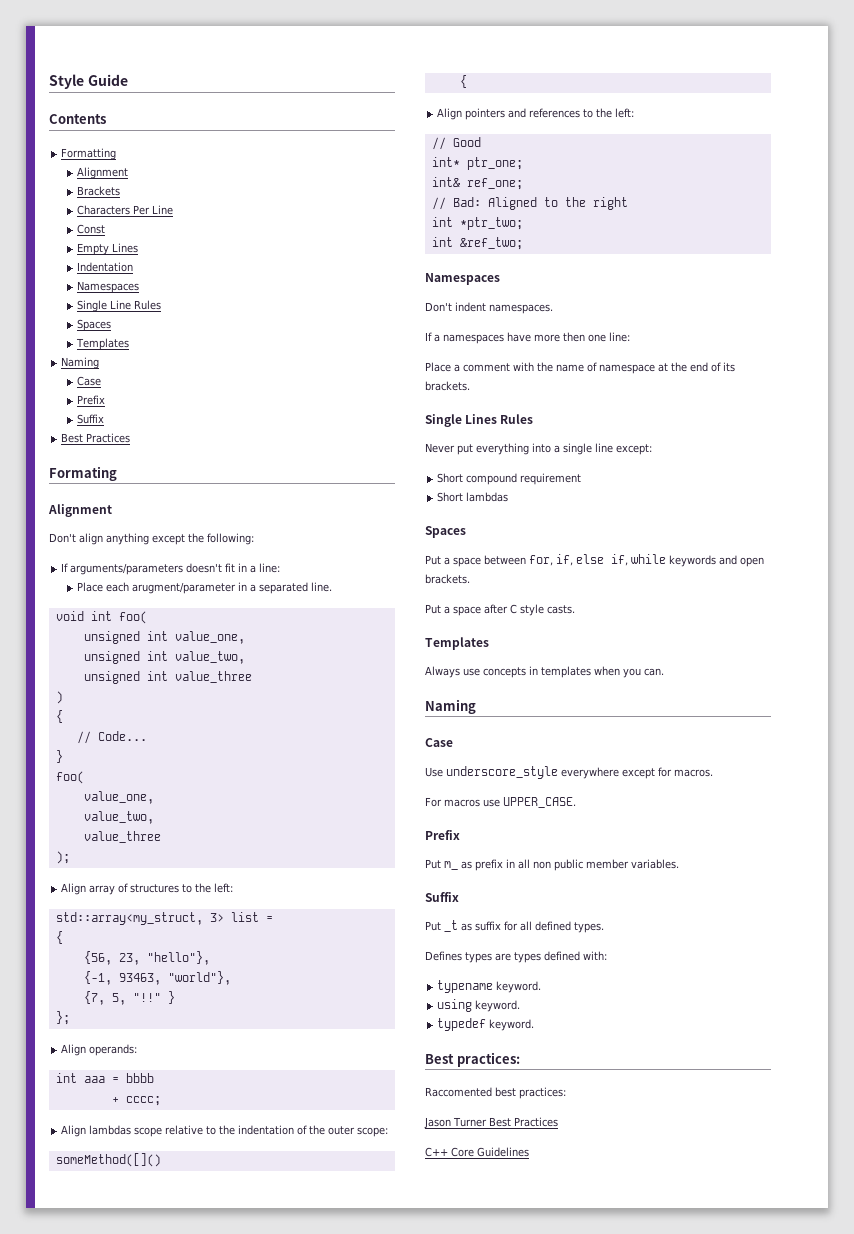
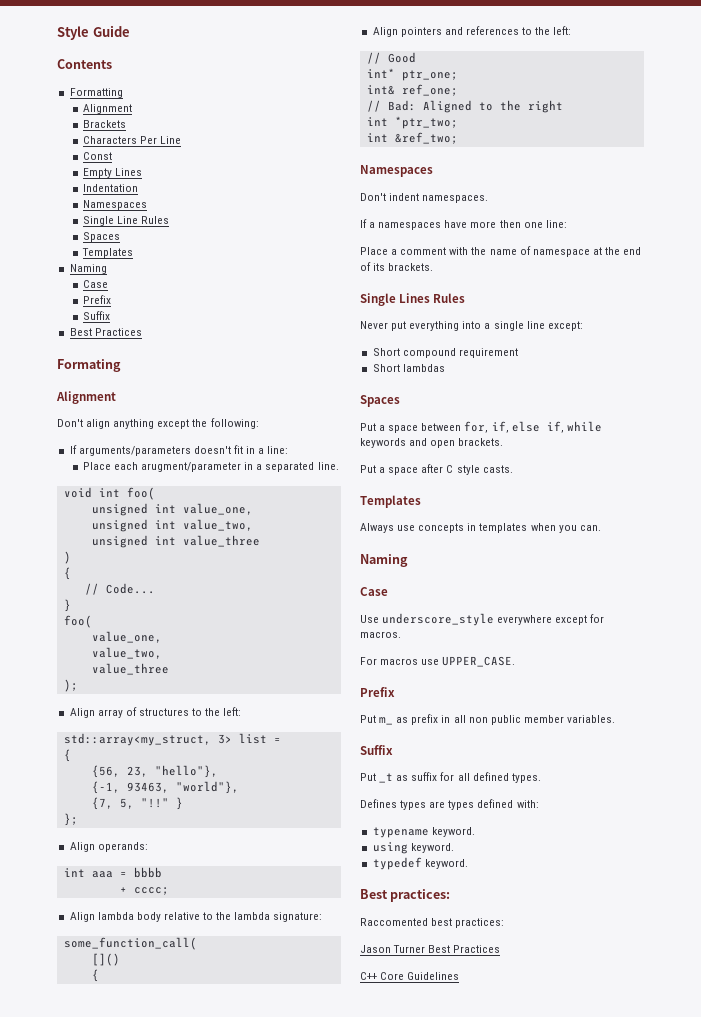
- Align lambdas scope relative to the indentation of the outer scope:
- someMethod([]()
+ Align lambda body relative to the lambda signature:
+ some_function_call(
+ []()

